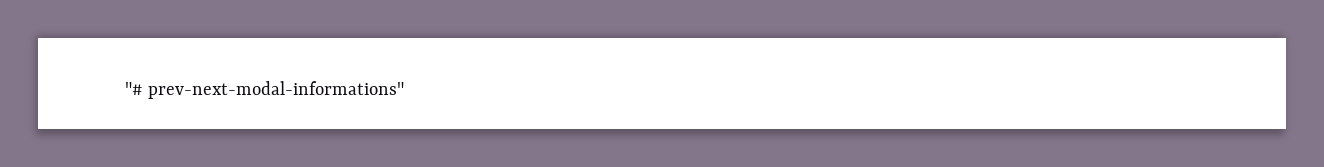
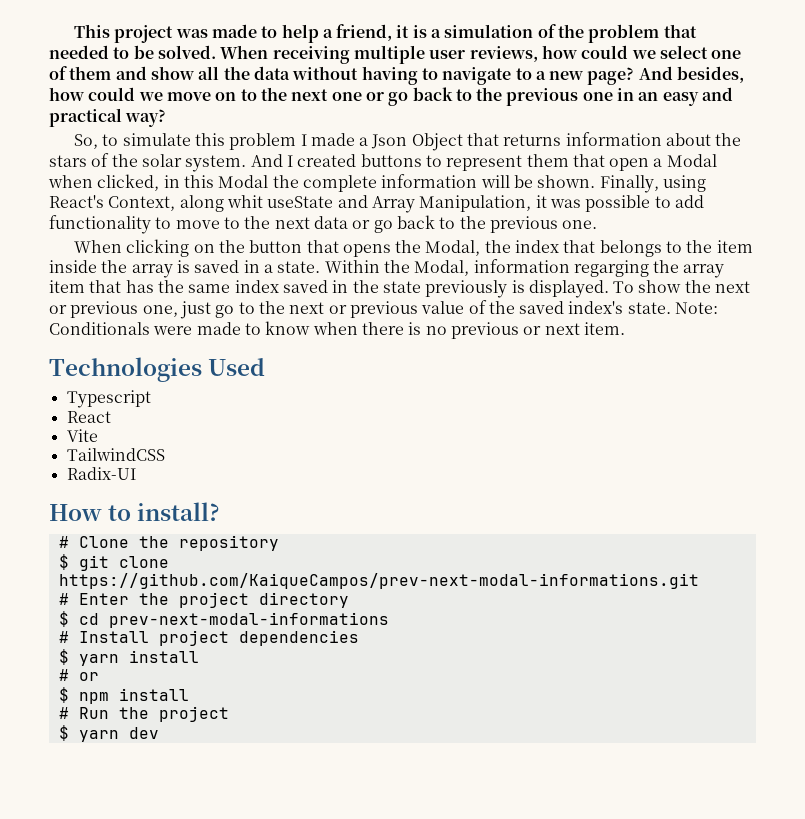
- "# prev-next-modal-informations"
+ This project was made to help a friend, it is a simulation of the problem that needed to be solved. When receiving multiple user reviews, how could we select one of them and show all the data without having to navigate to a new page? And besides, how could we move on to the next one or go back to the previous one in an easy and practical way?
+ So, to simulate this problem I made a Json Object that returns information about the stars of the solar system. And I created buttons to represent them that open a Modal when clicked, in this Modal the complete information will be shown. Finally, using React's Context, along whit useState and Array Manipulation, it was possible to add functionality to move to the next data or go back to the previous one.
+ When clicking on the button that opens the Modal, the index that belongs to the item inside the array is saved in a state. Within the Modal, information regarging the array item that has the same index saved in the state previously is displayed. To show the next or previous one, just go to the next or previous value of the saved index's state. Note: Conditionals were made to know when there is no previous or next item.
+ Technologies Used
+ Typescript
+ React
+ Vite
+ TailwindCSS
+ Radix-UI
+ How to install?
+ # Clone the repository
+ $ git clone https://github.com/KaiqueCampos/prev-next-modal-informations.git
+ # Enter the project directory
+ $ cd prev-next-modal-informations
+ # Install project dependencies
+ $ yarn install
+ # or
+ $ npm install
+ # Run the project
+ $ yarn dev

